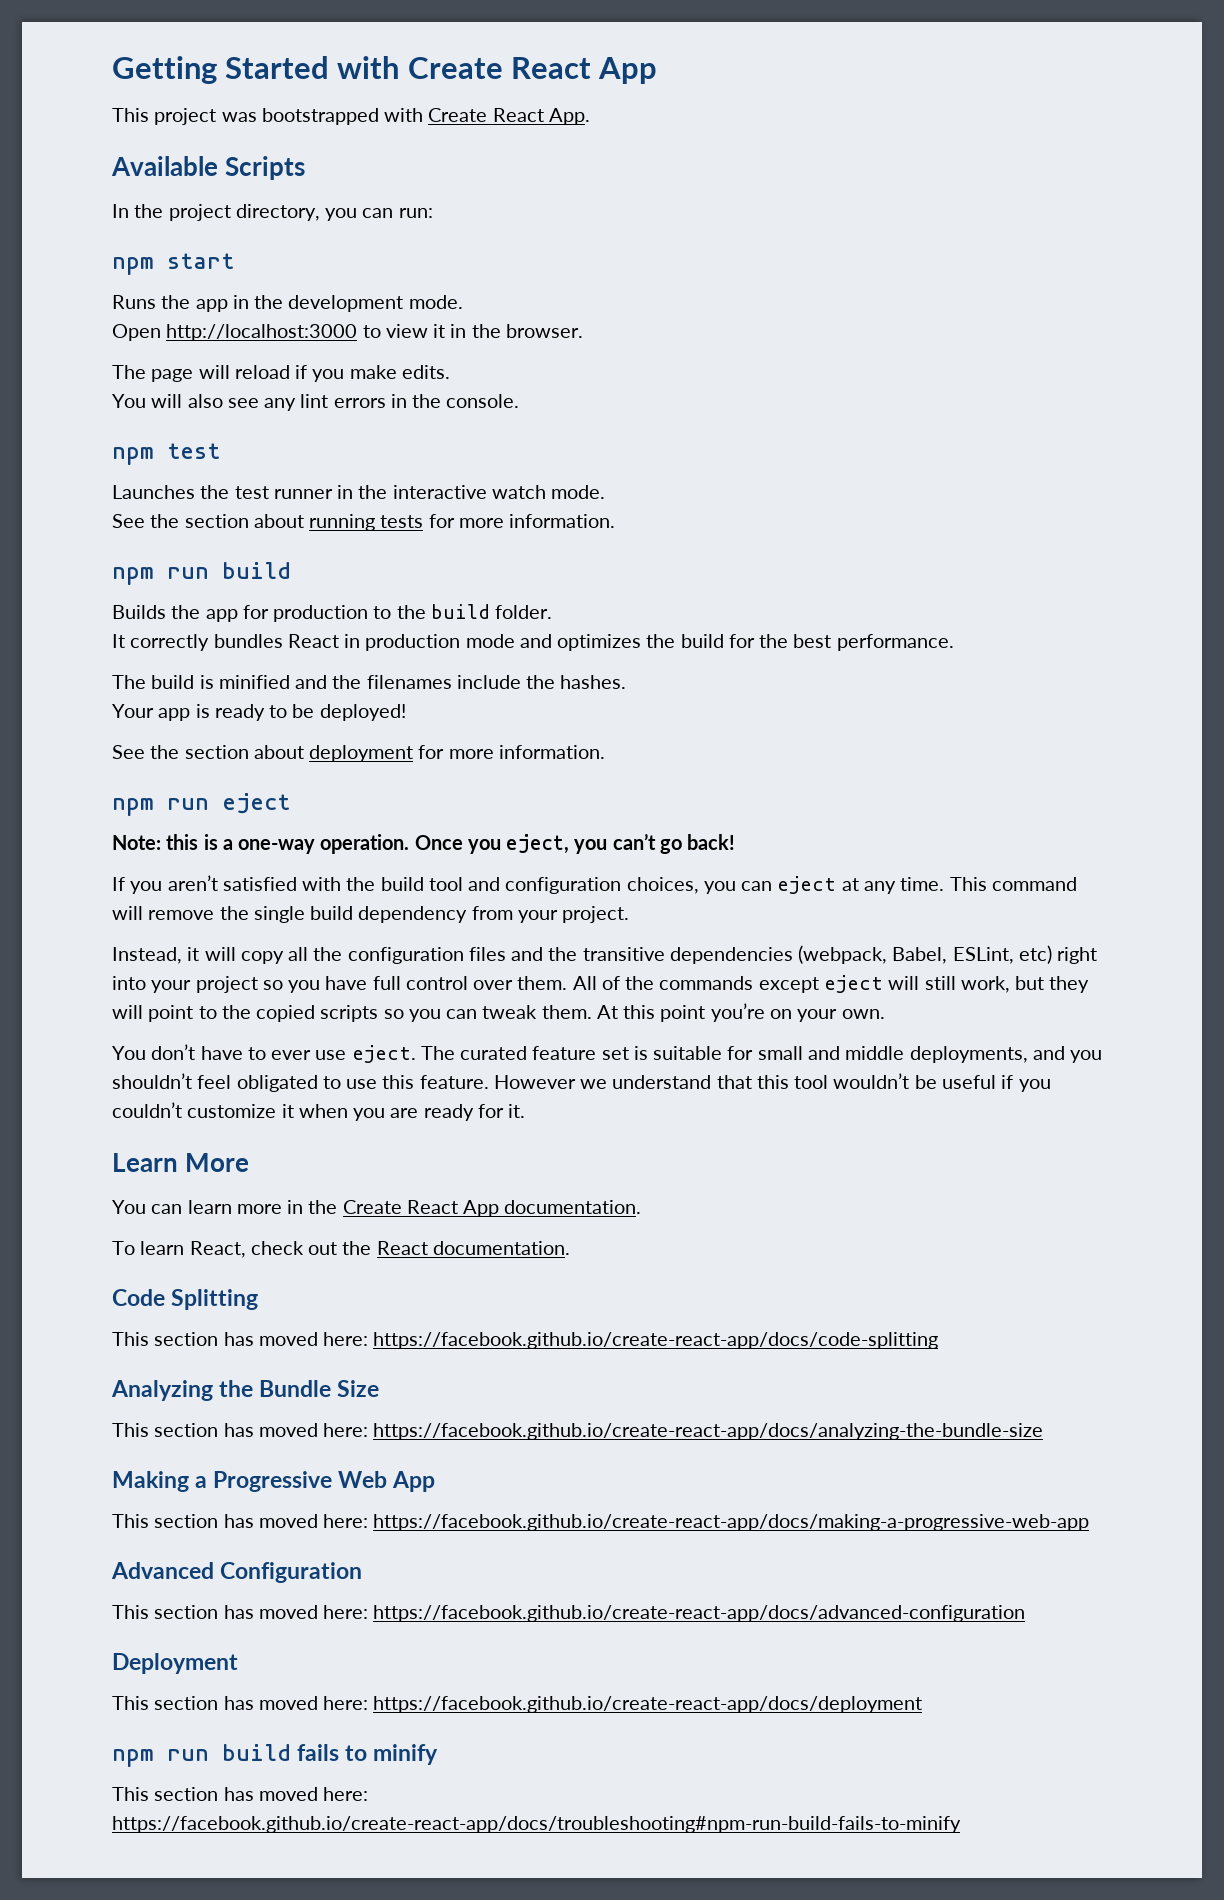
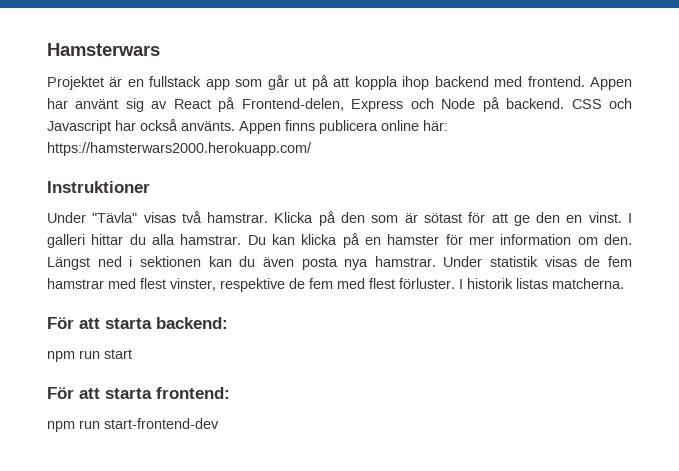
- Getting Started with Create React App
- This project was bootstrapped with Create React App.
- Available Scripts
- In the project directory, you can run:
- npm start
- Runs the app in the development mode.
- Open http://localhost:3000 to view it in the browser.
- The page will reload if you make edits.
- You will also see any lint errors in the console.
- npm test
- Launches the test runner in the interactive watch mode.
- See the section about running tests for more information.
- npm run build
- Builds the app for production to the build folder.
- It correctly bundles React in production mode and optimizes the build for the best performance.
- The build is minified and the filenames include the hashes.
- Your app is ready to be deployed!
- See the section about deployment for more information.
- npm run eject
- Note: this is a one-way operation. Once you eject, you can’t go back!
- If you aren’t satisfied with the build tool and configuration choices, you can eject at any time. This command will remove the single build dependency from your project.
- Instead, it will copy all the configuration files and the transitive dependencies (webpack, Babel, ESLint, etc) right into your project so you have full control over them. All of the commands except eject will still work, but they will point to the copied scripts so you can tweak them. At this point you’re on your own.
- You don’t have to ever use eject. The curated feature set is suitable for small and middle deployments, and you shouldn’t feel obligated to use this feature. However we understand that this tool wouldn’t be useful if you couldn’t customize it when you are ready for it.
- Learn More
- You can learn more in the Create React App documentation.
- To learn React, check out the React documentation.
- Code Splitting
- This section has moved here: https://facebook.github.io/create-react-app/docs/code-splitting
- Analyzing the Bundle Size
- This section has moved here: https://facebook.github.io/create-react-app/docs/analyzing-the-bundle-size
- Making a Progressive Web App
- This section has moved here: https://facebook.github.io/create-react-app/docs/making-a-progressive-web-app
- Advanced Configuration
- This section has moved here: https://facebook.github.io/create-react-app/docs/advanced-configuration
- Deployment
- This section has moved here: https://facebook.github.io/create-react-app/docs/deployment
- npm run build fails to minify
- This section has moved here: https://facebook.github.io/create-react-app/docs/troubleshooting#npm-run-build-fails-to-minify
+ Hamsterwars
+ Projektet är en fullstack app som går ut på att koppla ihop backend med frontend. Appen har använt sig av React på Frontend-delen, Express och Node på backend. CSS och Javascript har också använts. Appen finns publicera online här: https://hamsterwars2000.herokuapp.com/
+ Instruktioner
+ Under "Tävla" visas två hamstrar. Klicka på den som är sötast för att ge den en vinst. I galleri hittar du alla hamstrar. Du kan klicka på en hamster för mer information om den. Längst ned i sektionen kan du även posta nya hamstrar. Under statistik visas de fem hamstrar med flest vinster, respektive de fem med flest förluster. I historik listas matcherna.
+ För att starta backend:
+ npm run start
+ För att starta frontend:
+ npm run start-frontend-dev

